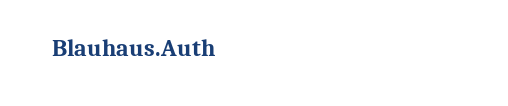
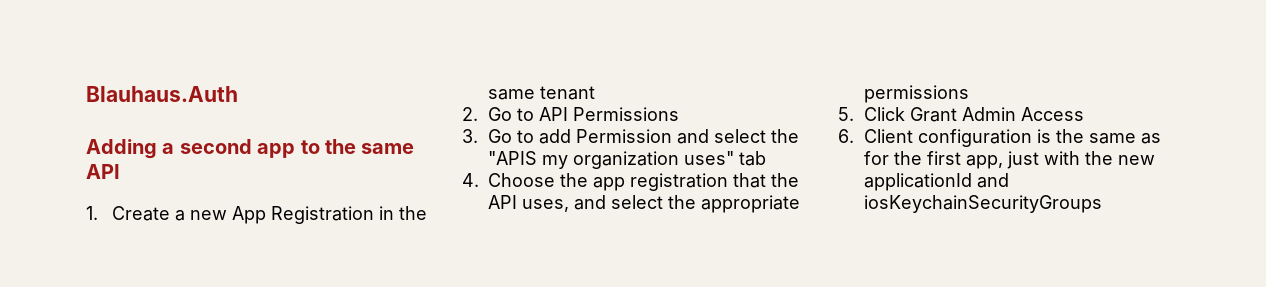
+ Adding a second app to the same API
+ 1. Create a new App Registration in the same tenant
+ 2. Go to API Permissions
+ 3. Go to add Permission and select the "APIS my organization uses" tab
+ 4. Choose the app registration that the API uses, and select the appropriate permissions
+ 5. Click Grant Admin Access
+ 6. Client configuration is the same as for the first app, just with the new applicationId and iosKeychainSecurityGroups

